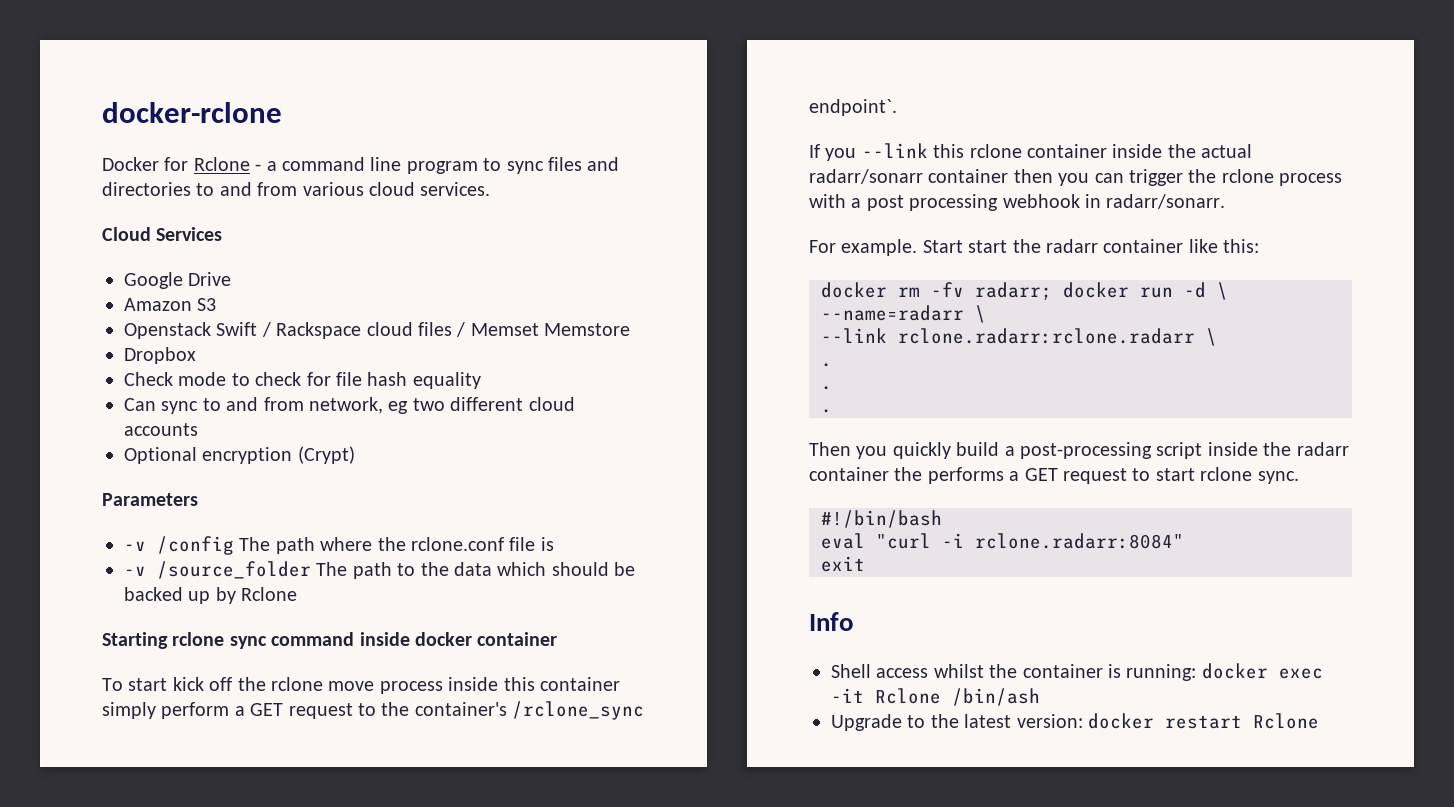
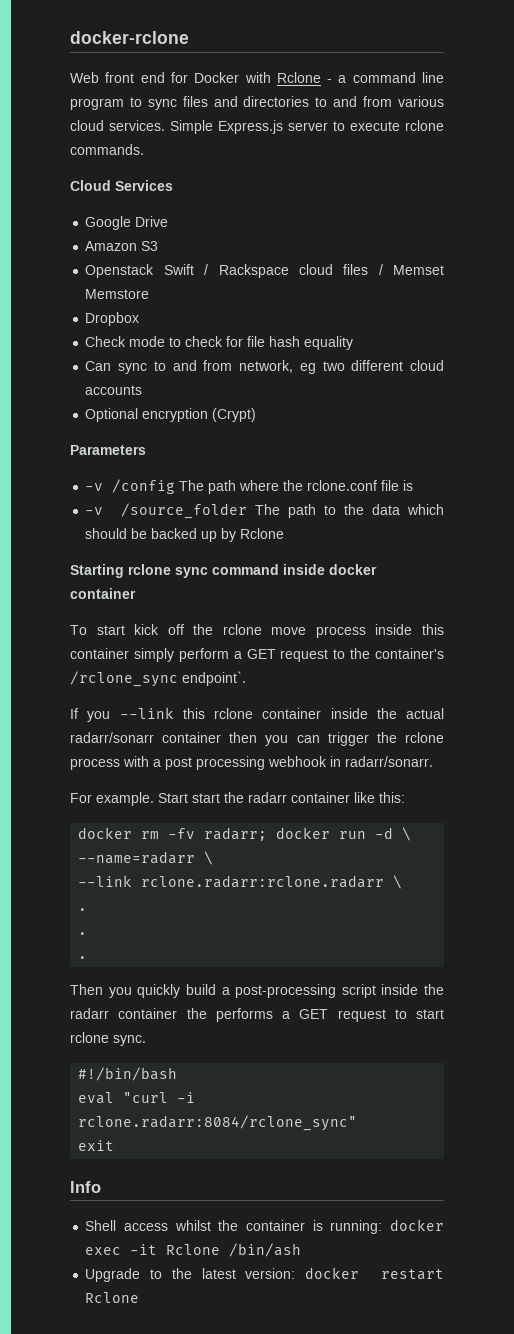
- Docker for Rclone - a command line program to sync files and directories to and from various cloud services.
+ Web front end for Docker with Rclone - a command line program to sync files and directories to and from various cloud services. Simple Express.js server to execute rclone commands.
- eval "curl -i rclone.radarr:8084"
+ eval "curl -i rclone.radarr:8084/rclone_sync"

